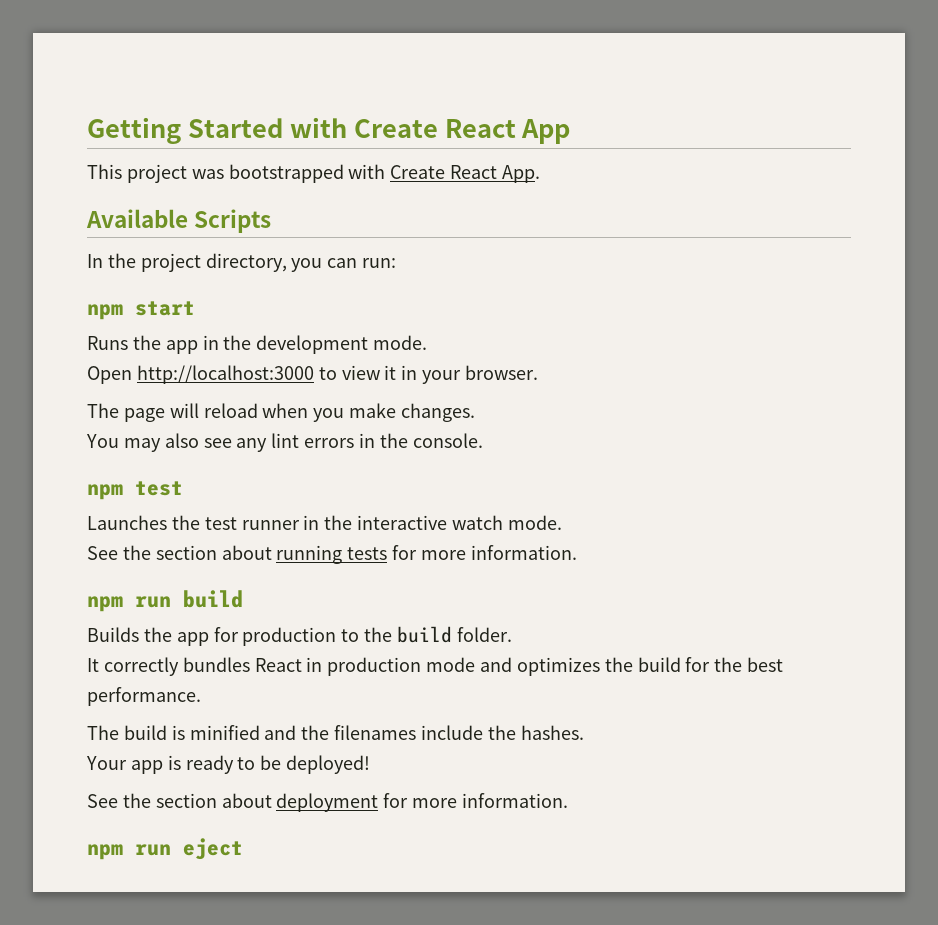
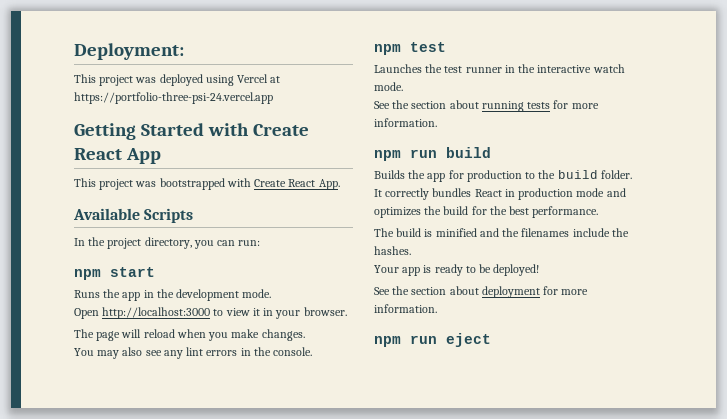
+ Deployment:
+ This project was deployed using Vercel at https://portfolio-three-psi-24.vercel.app

